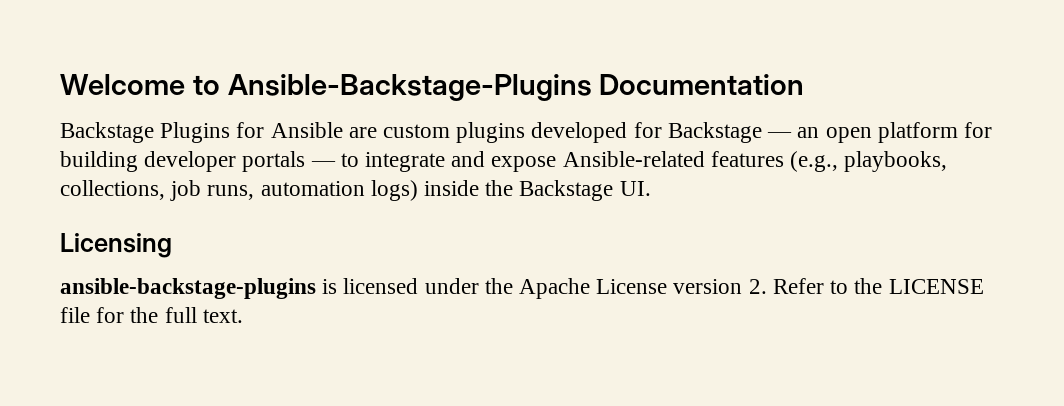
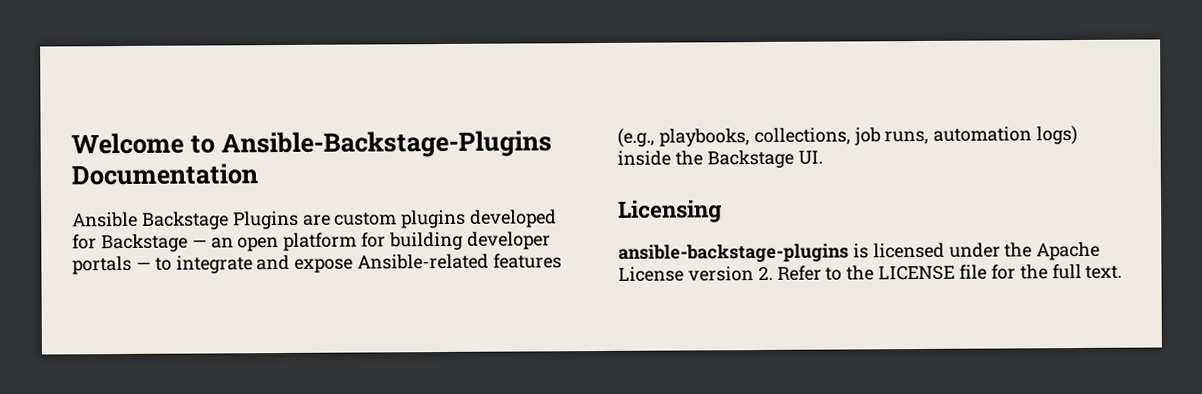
- Backstage Plugins for Ansible are custom plugins developed for Backstage — an open platform for building developer portals — to integrate and expose Ansible-related features (e.g., playbooks, collections, job runs, automation logs) inside the Backstage UI.
+ Ansible Backstage Plugins are custom plugins developed for Backstage — an open platform for building developer portals — to integrate and expose Ansible-related features (e.g., playbooks, collections, job runs, automation logs) inside the Backstage UI.

